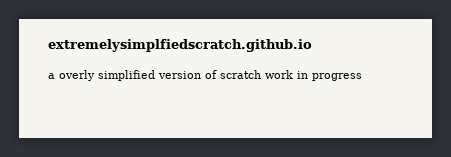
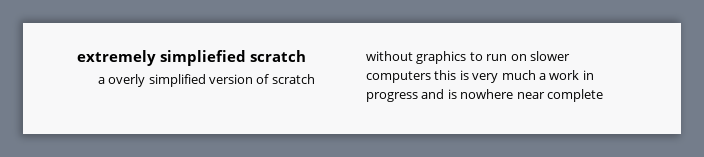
- extremelysimplfiedscratch.github.io
+ extremely simpliefied scratch
- a overly simplified version of scratch work in progress
+ a overly simplified version of scratch without graphics to run on slower computers this is very much a work in progress and is nowhere near complete

